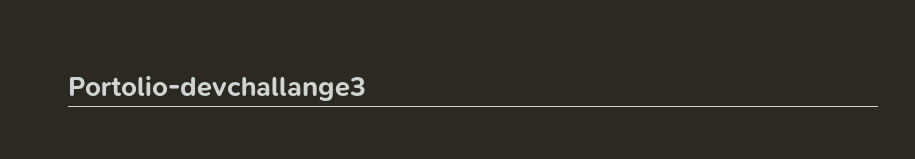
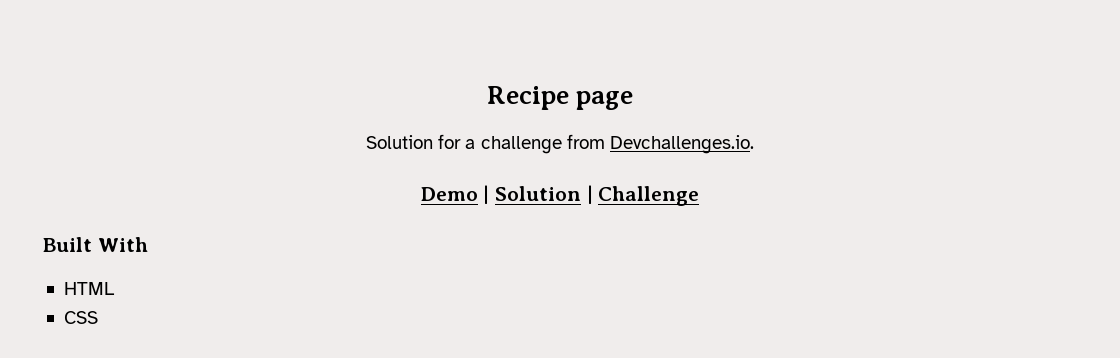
- Portolio-devchallange3
+ Recipe page
+ Solution for a challenge from Devchallenges.io.
+ Demo | Solution | Challenge
+ Built With
+ HTML
+ CSS

